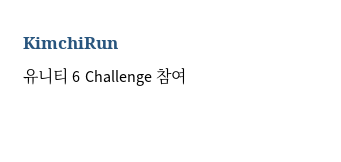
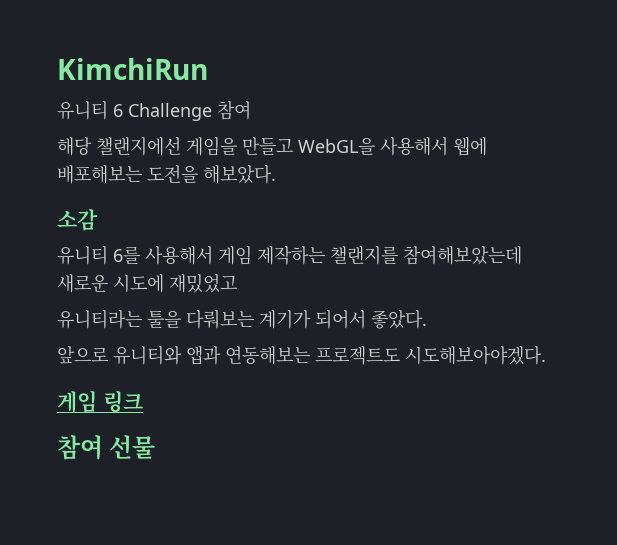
+ 해당 챌랜지에선 게임을 만들고 WebGL을 사용해서 웹에 배포해보는 도전을 해보았다.
+ 소감
+ 유니티 6를 사용해서 게임 제작하는 챌랜지를 참여해보았는데 새로운 시도에 재밌었고
+ 유니티라는 툴을 다뤄보는 계기가 되어서 좋았다.
+ 앞으로 유니티와 앱과 연동해보는 프로젝트도 시도해보아야겠다.
+ 게임 링크
+ 참여 선물

